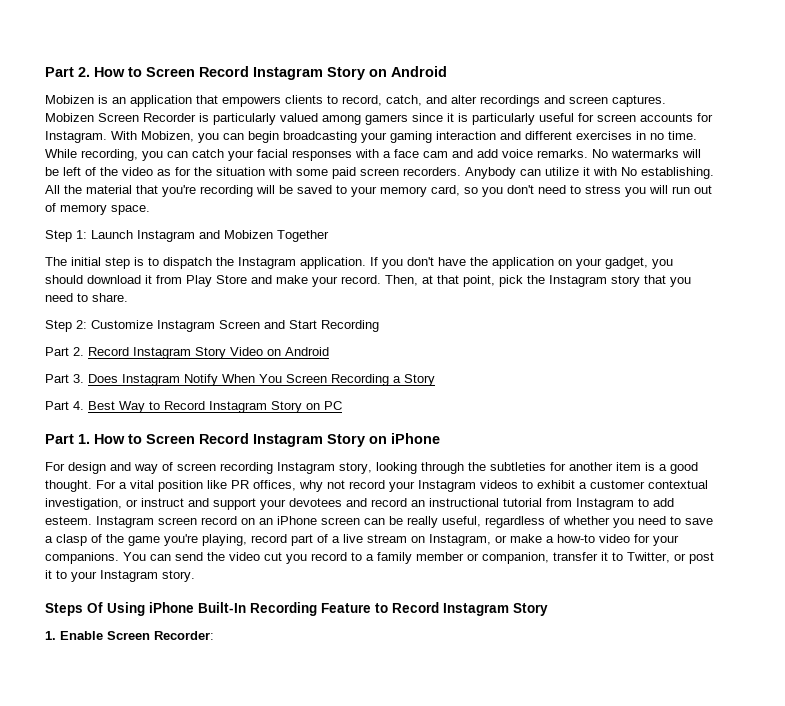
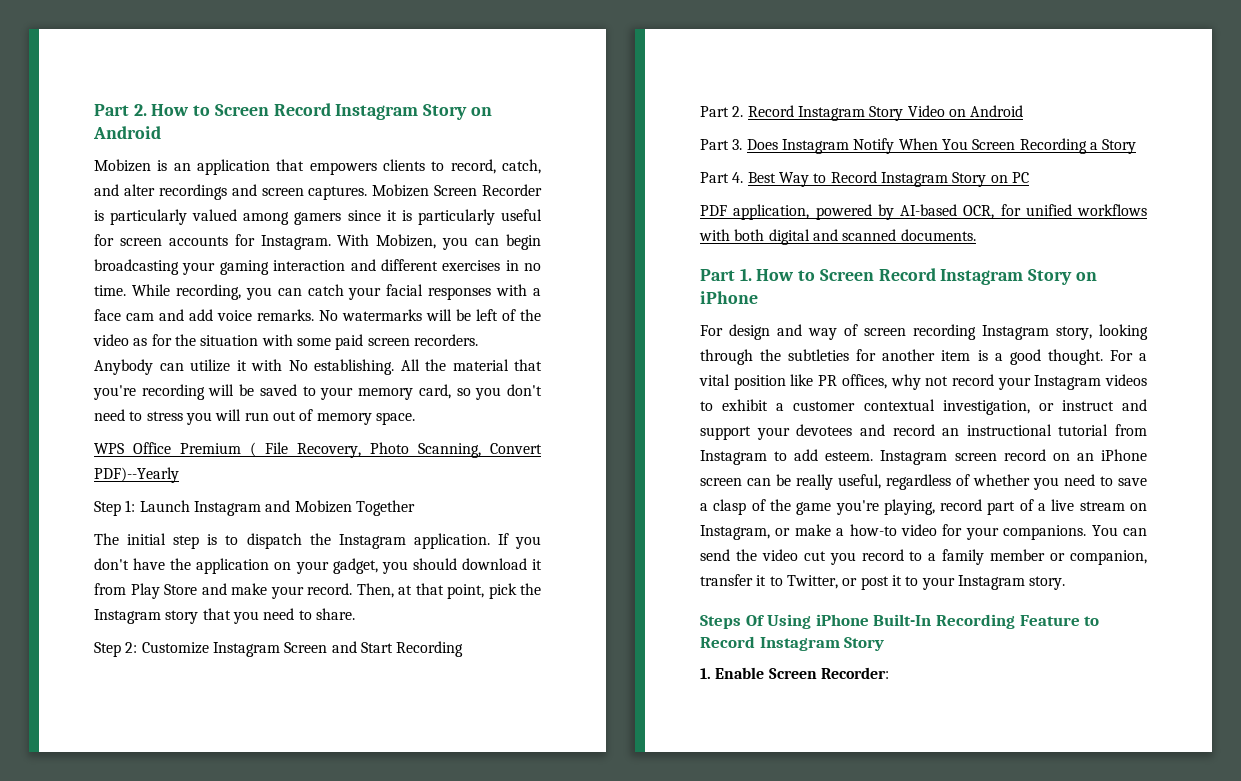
+ WPS Office Premium ( File Recovery, Photo Scanning, Convert PDF)--Yearly
+ PDF application, powered by AI-based OCR, for unified workflows with both digital and scanned documents.

